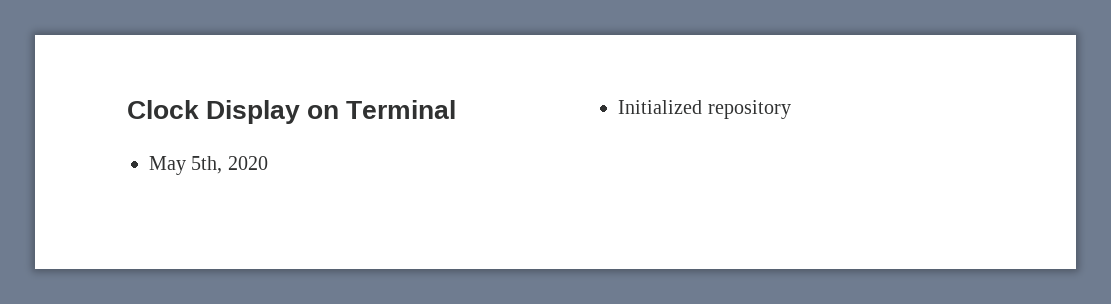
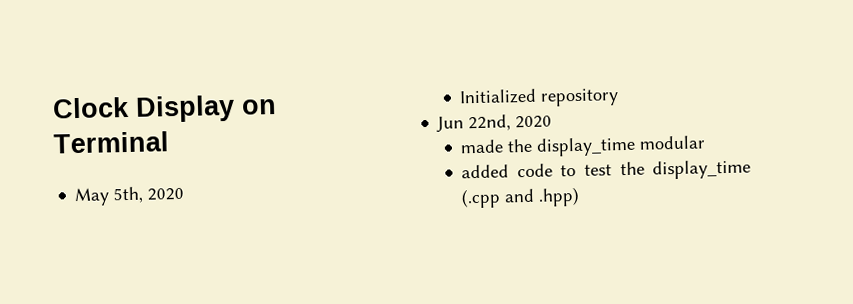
+ Jun 22nd, 2020
+ made the display_time modular
+ added code to test the display_time (.cpp and .hpp)

